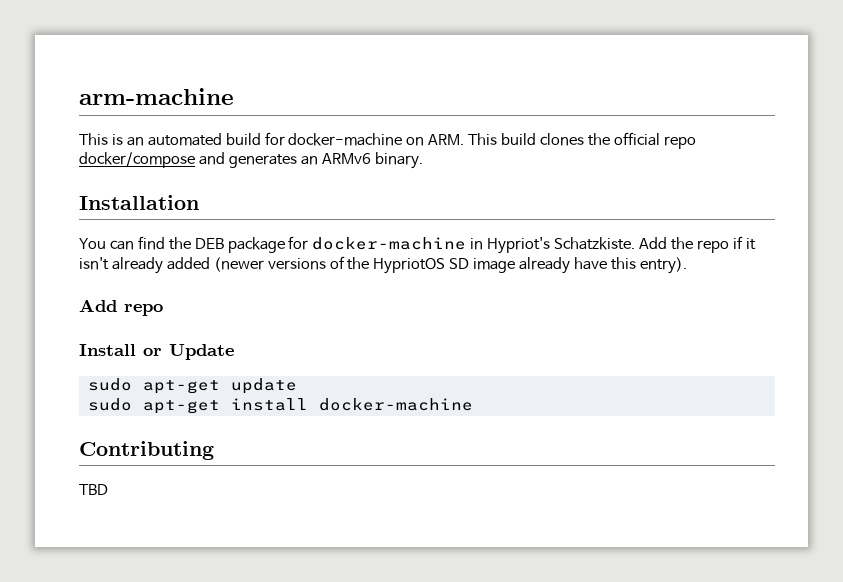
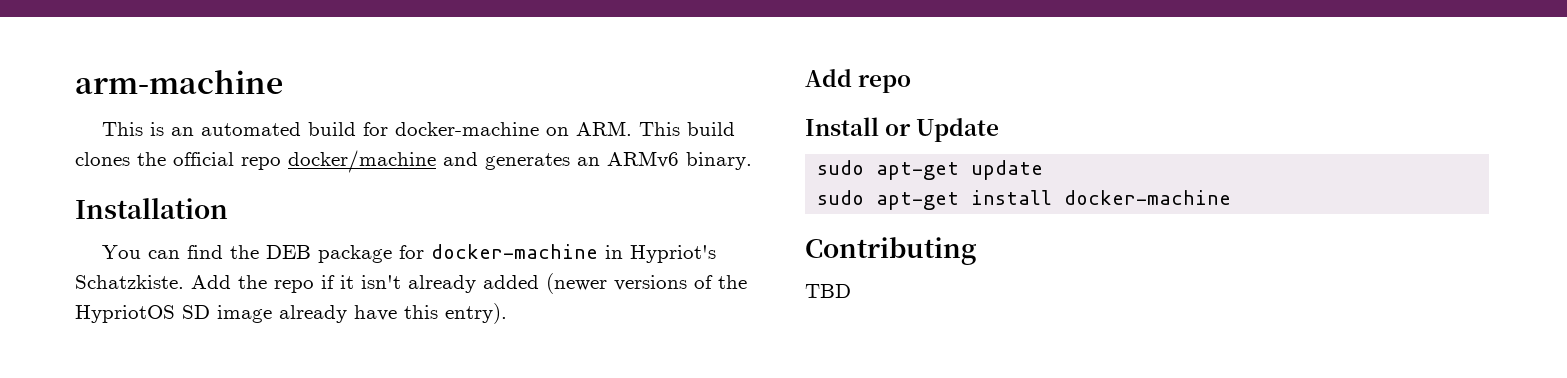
- This is an automated build for docker-machine on ARM. This build clones the official repo docker/compose and generates an ARMv6 binary.
+ This is an automated build for docker-machine on ARM. This build clones the official repo docker/machine and generates an ARMv6 binary.

